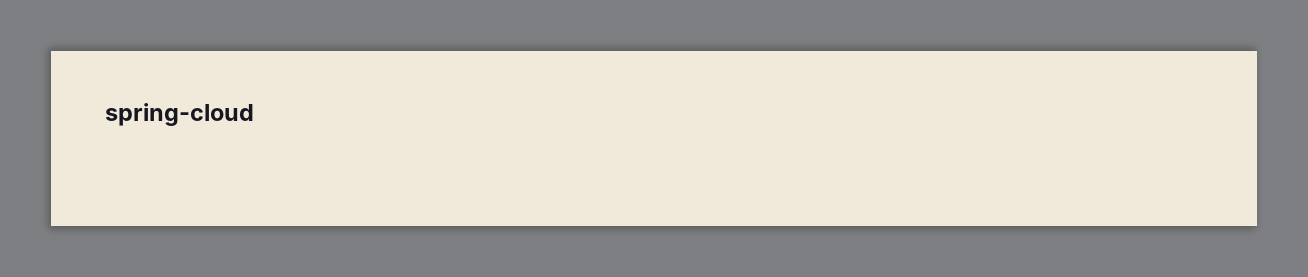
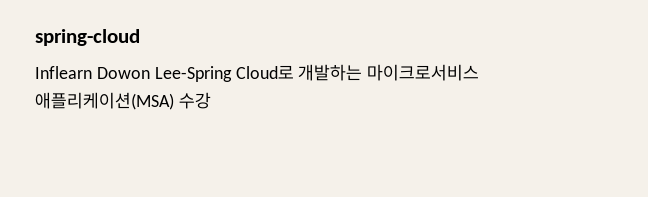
+ Inflearn Dowon Lee-Spring Cloud로 개발하는 마이크로서비스 애플리케이션(MSA) 수강

